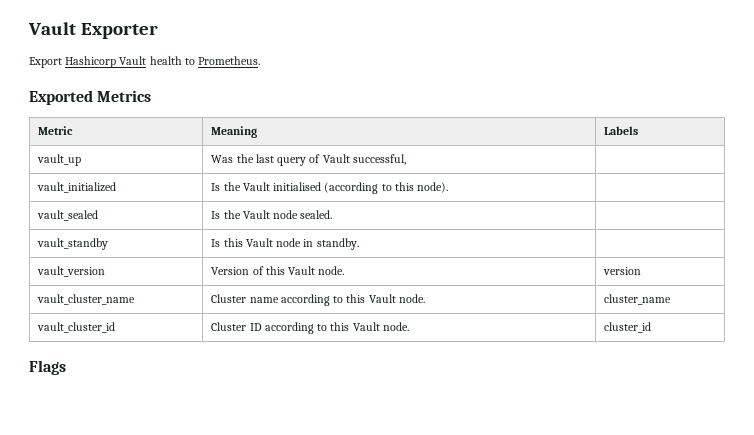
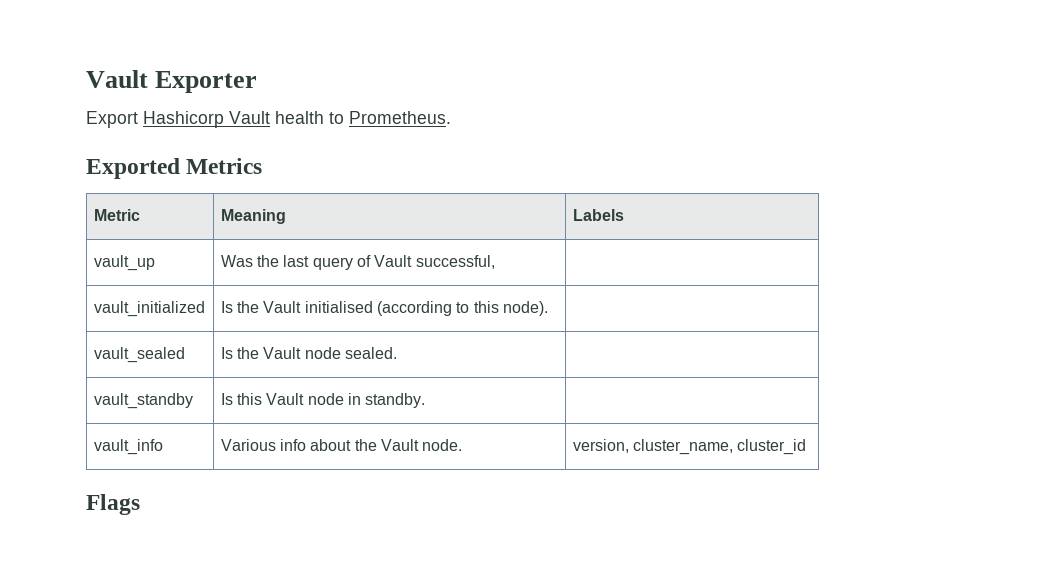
- vault_version | Version of this Vault node. | version
- vault_cluster_name | Cluster name according to this Vault node. | cluster_name
- vault_cluster_id | Cluster ID according to this Vault node. | cluster_id
+ vault_info | Various info about the Vault node. | version, cluster_name, cluster_id

